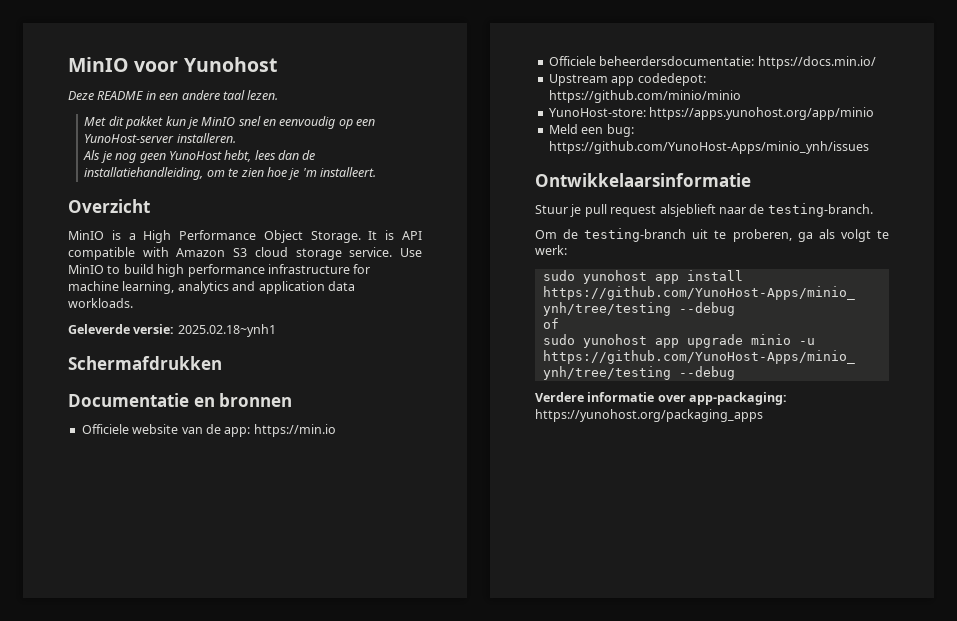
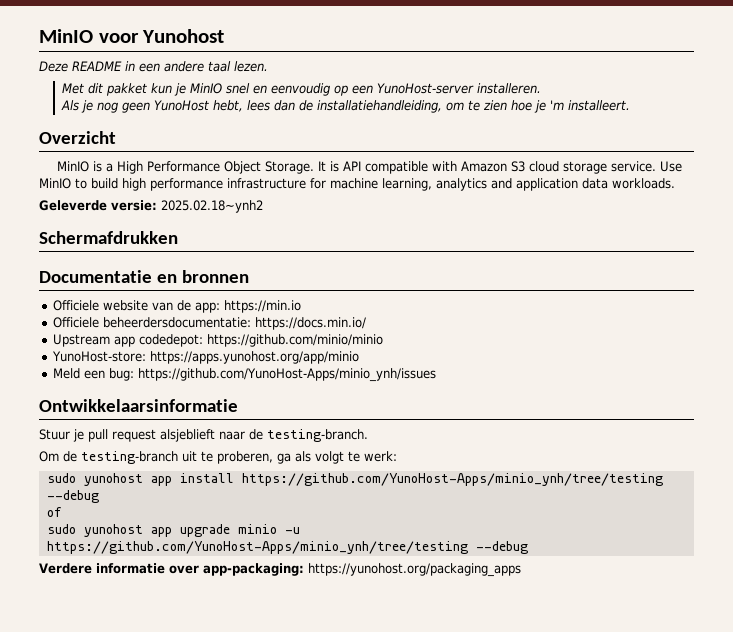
- Geleverde versie: 2025.02.18~ynh1
+ Geleverde versie: 2025.02.18~ynh2

